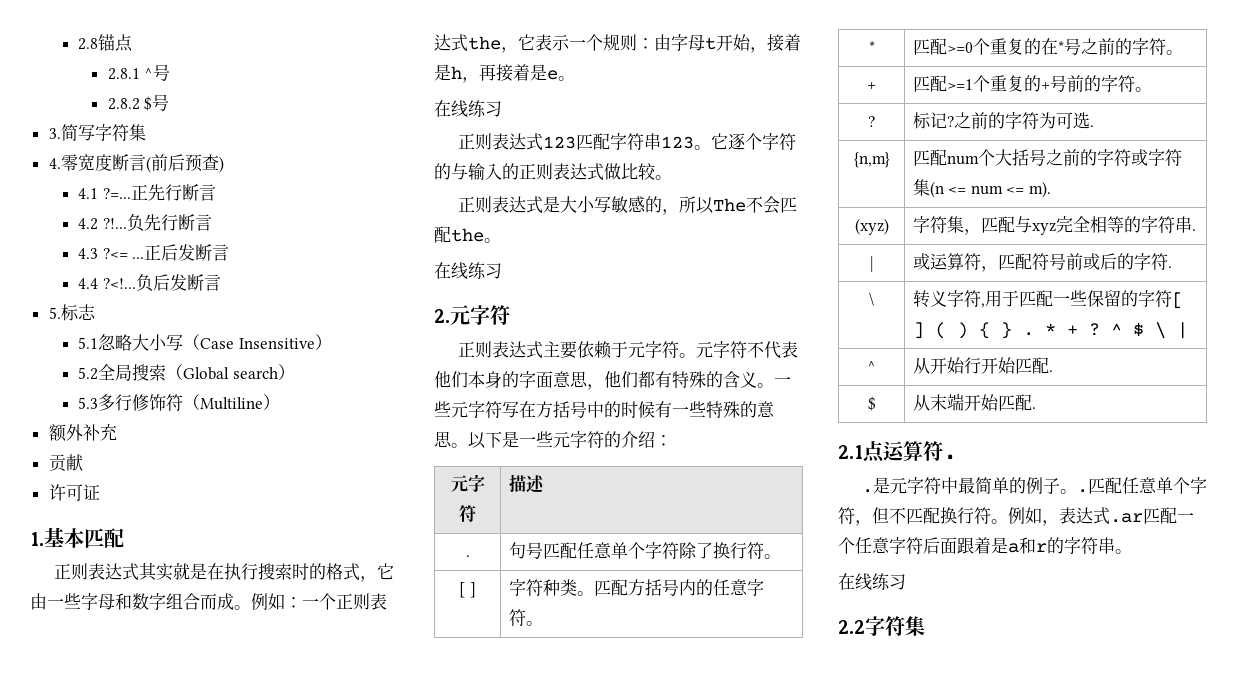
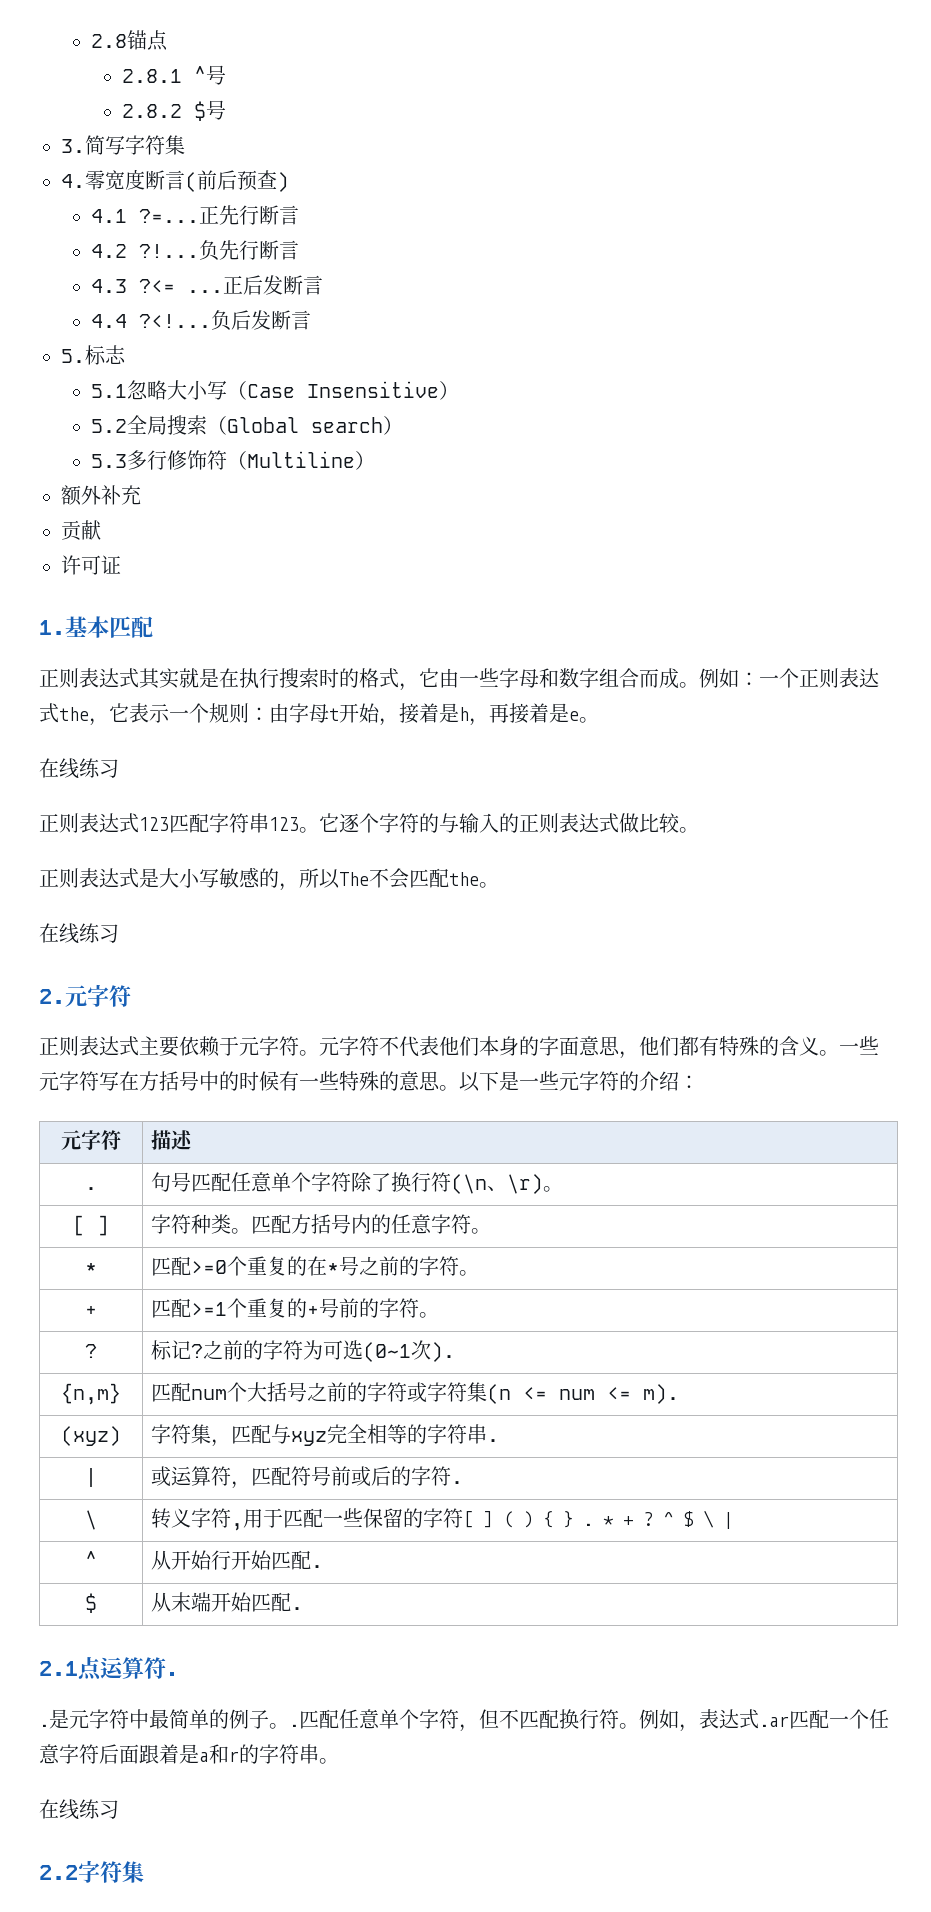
- . | 句号匹配任意单个字符除了换行符。
+ . | 句号匹配任意单个字符除了换行符(\n、\r)。
- ? | 标记?之前的字符为可选.
+ ? | 标记?之前的字符为可选(0~1次).

